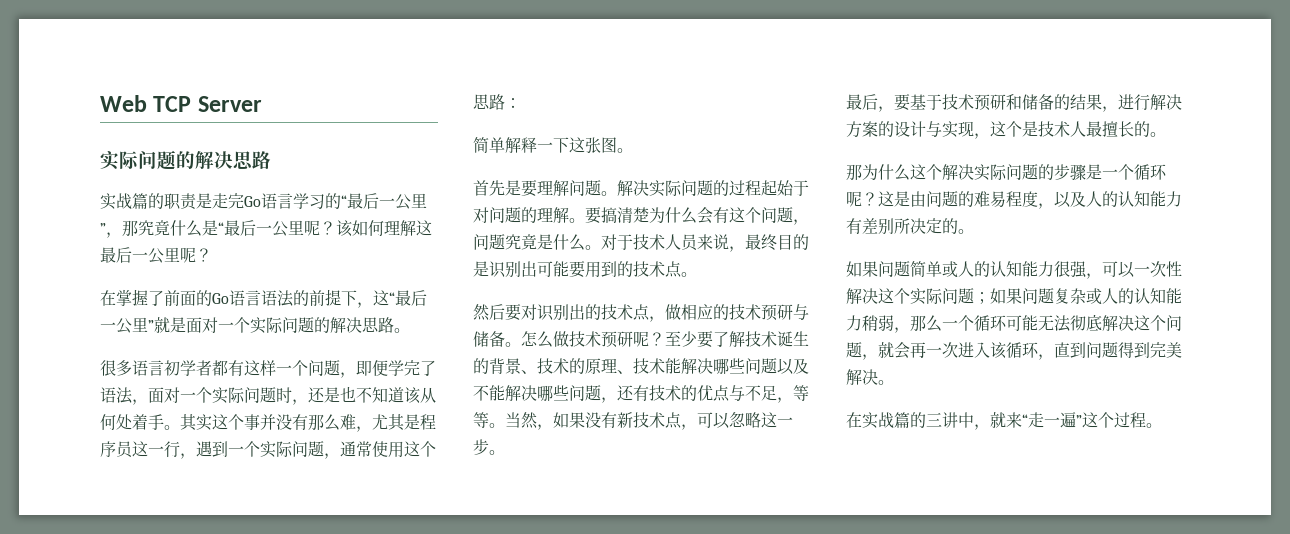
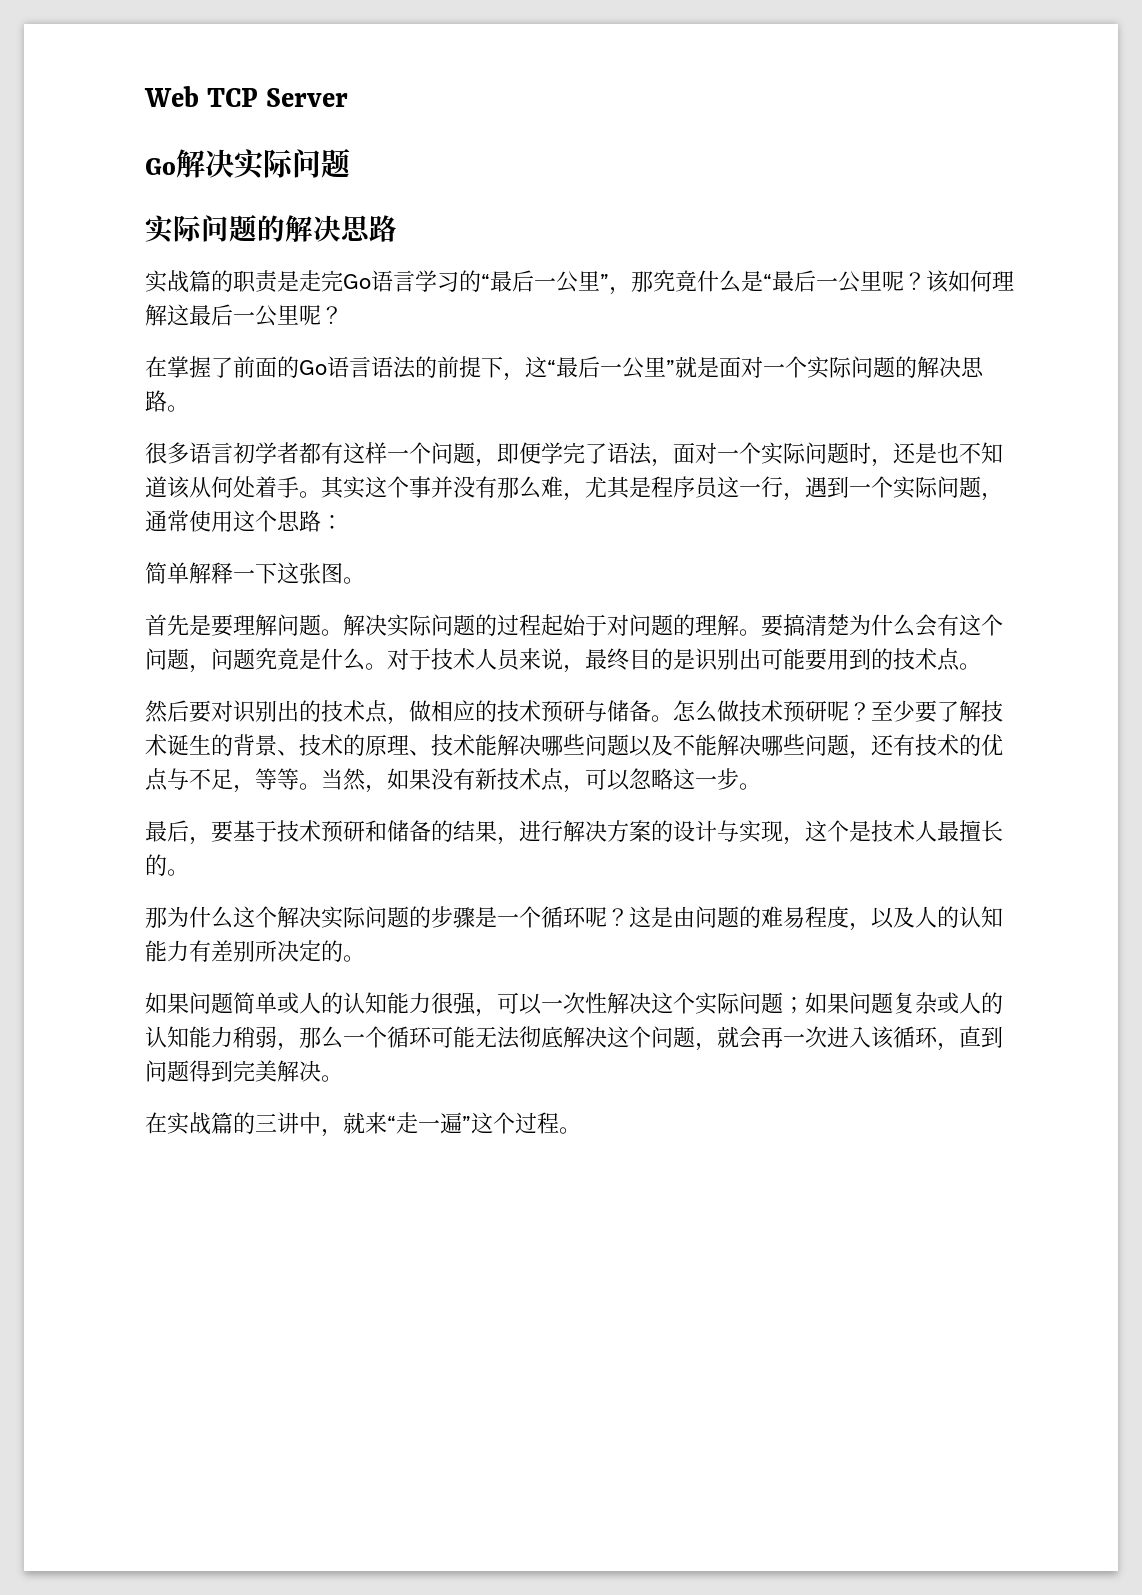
+ Go解决实际问题

